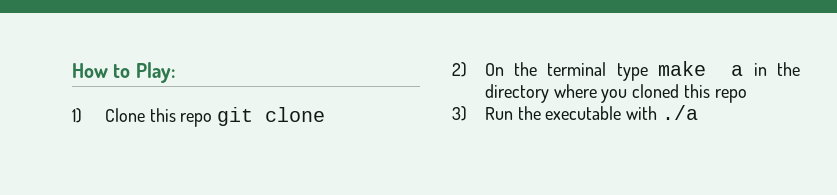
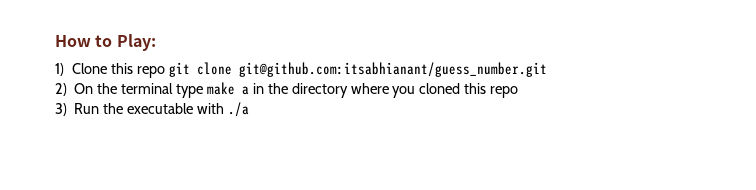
- 1) Clone this repo git clone
+ 1) Clone this repo git clone git@github.com:itsabhianant/guess_number.git

